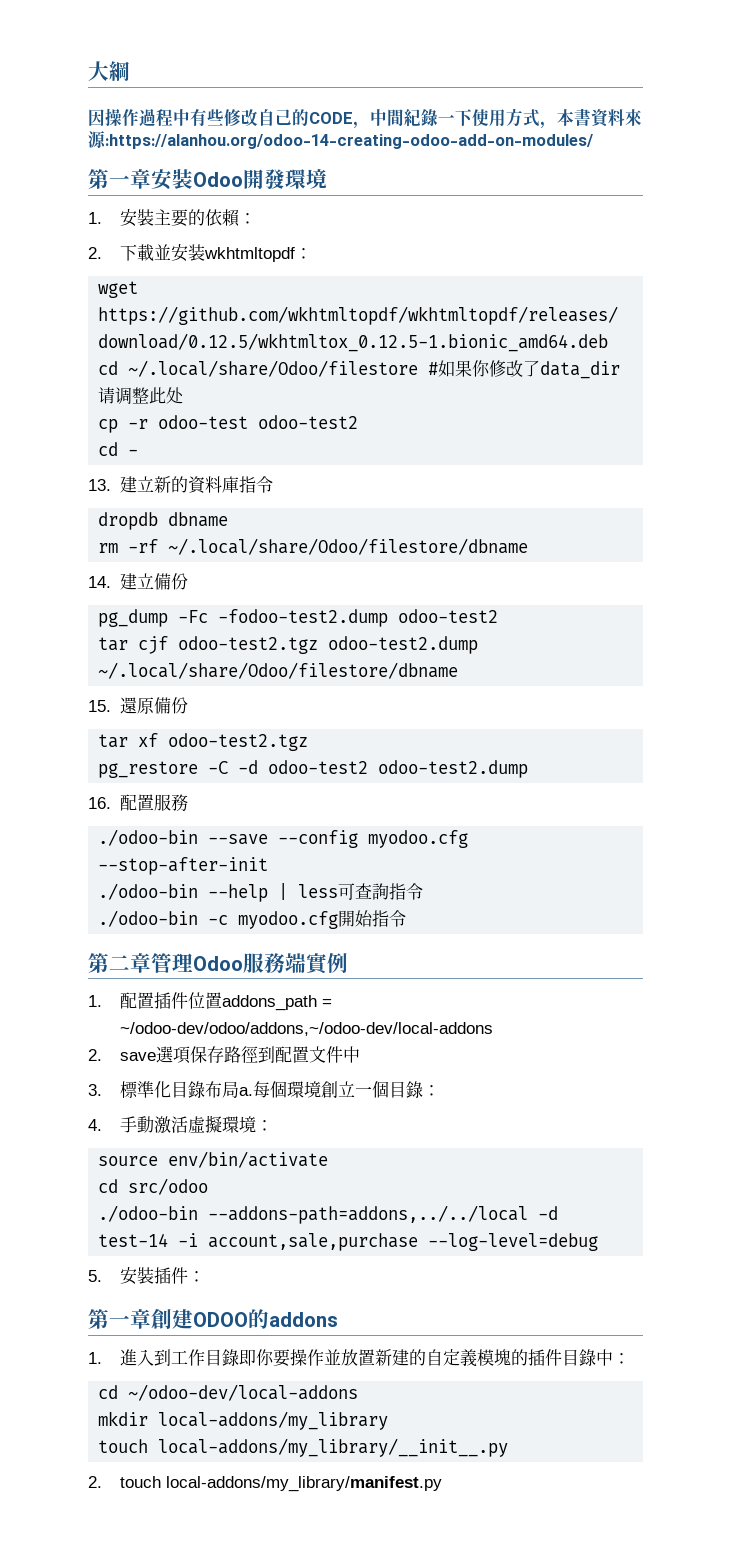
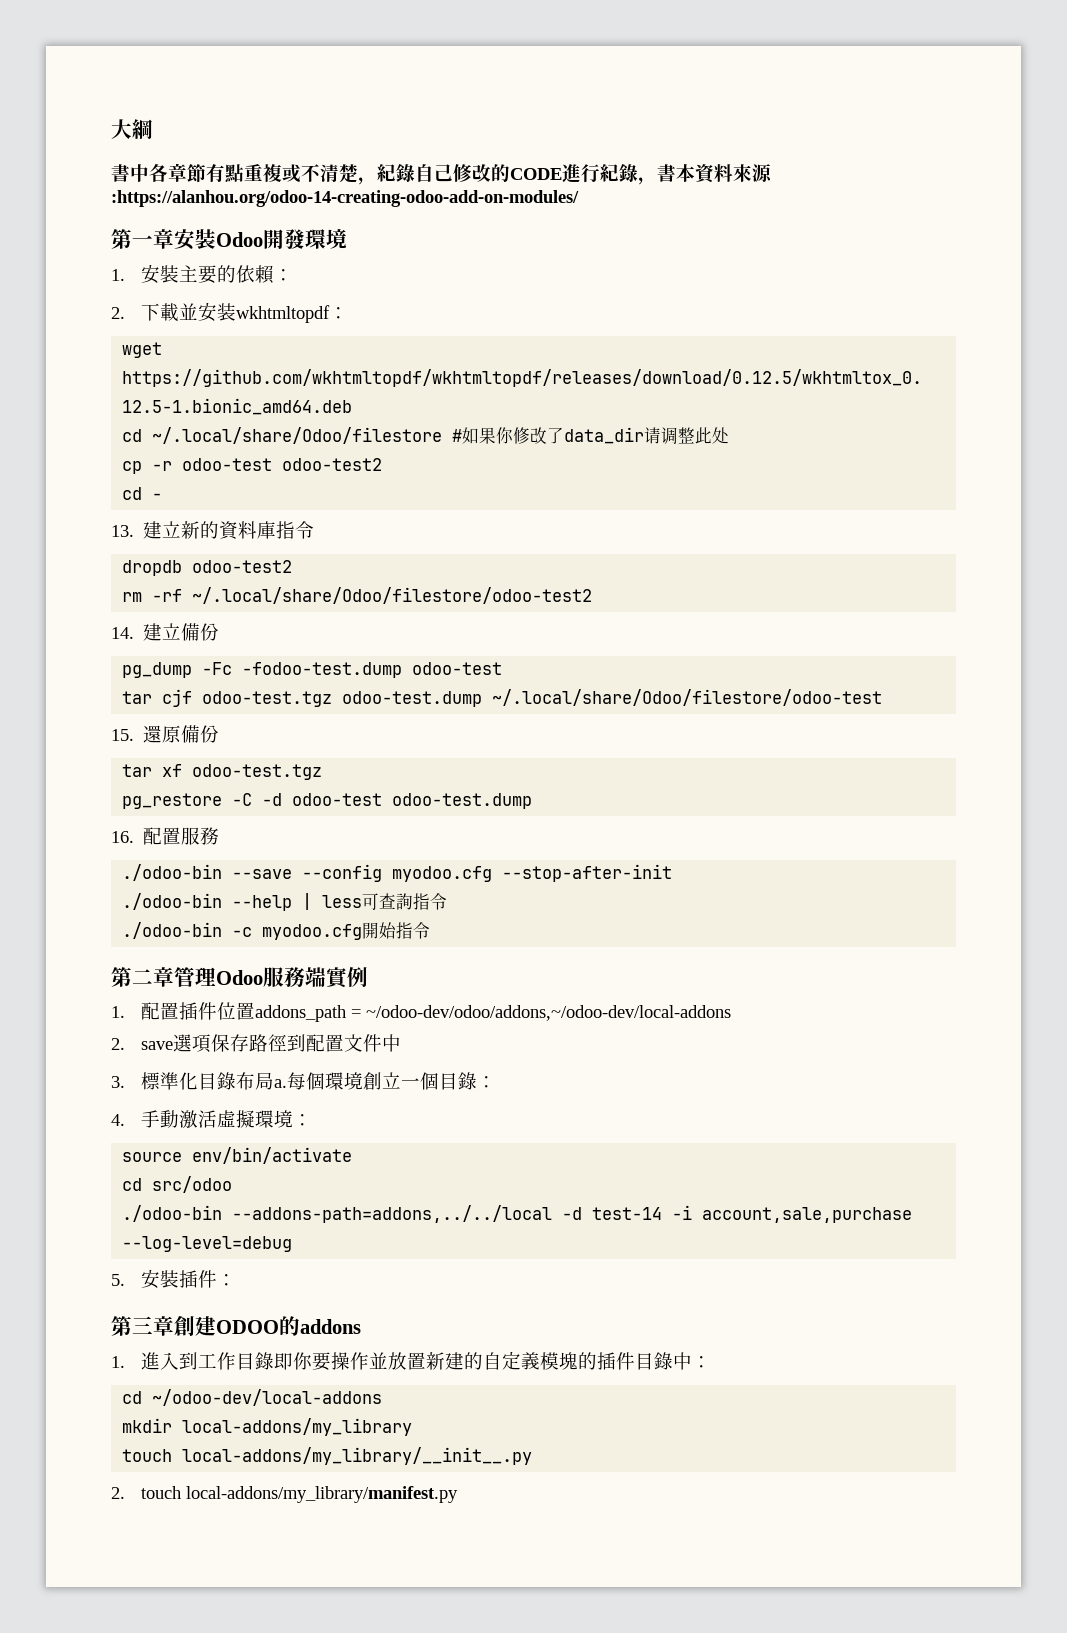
- 因操作過程中有些修改自己的CODE，中間紀錄一下使用方式，本書資料來源:https://alanhou.org/odoo-14-creating-odoo-add-on-modules/
+ 書中各章節有點重複或不清楚，紀錄自己修改的CODE進行紀錄，書本資料來源:https://alanhou.org/odoo-14-creating-odoo-add-on-modules/
- dropdb dbname
+ dropdb odoo-test2
- rm -rf ~/.local/share/Odoo/filestore/dbname
+ rm -rf ~/.local/share/Odoo/filestore/odoo-test2
- pg_dump -Fc -fodoo-test2.dump odoo-test2
+ pg_dump -Fc -fodoo-test.dump odoo-test
- tar cjf odoo-test2.tgz odoo-test2.dump ~/.local/share/Odoo/filestore/dbname
+ tar cjf odoo-test.tgz odoo-test.dump ~/.local/share/Odoo/filestore/odoo-test
- tar xf odoo-test2.tgz
+ tar xf odoo-test.tgz
- pg_restore -C -d odoo-test2 odoo-test2.dump
+ pg_restore -C -d odoo-test odoo-test.dump
- 第一章創建ODOO的addons
+ 第三章創建ODOO的addons

